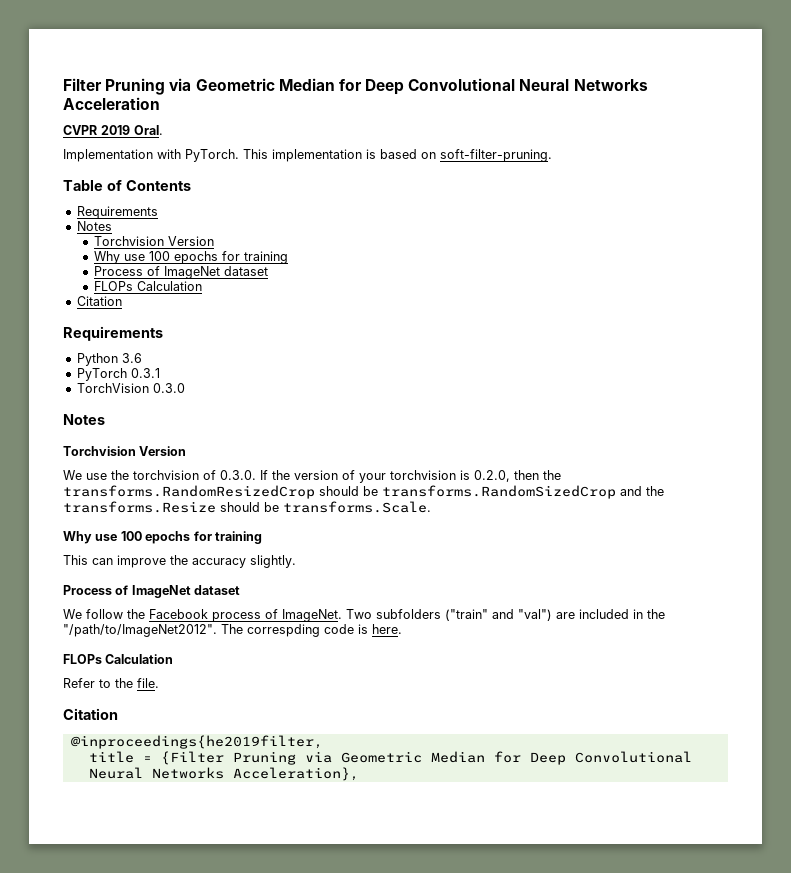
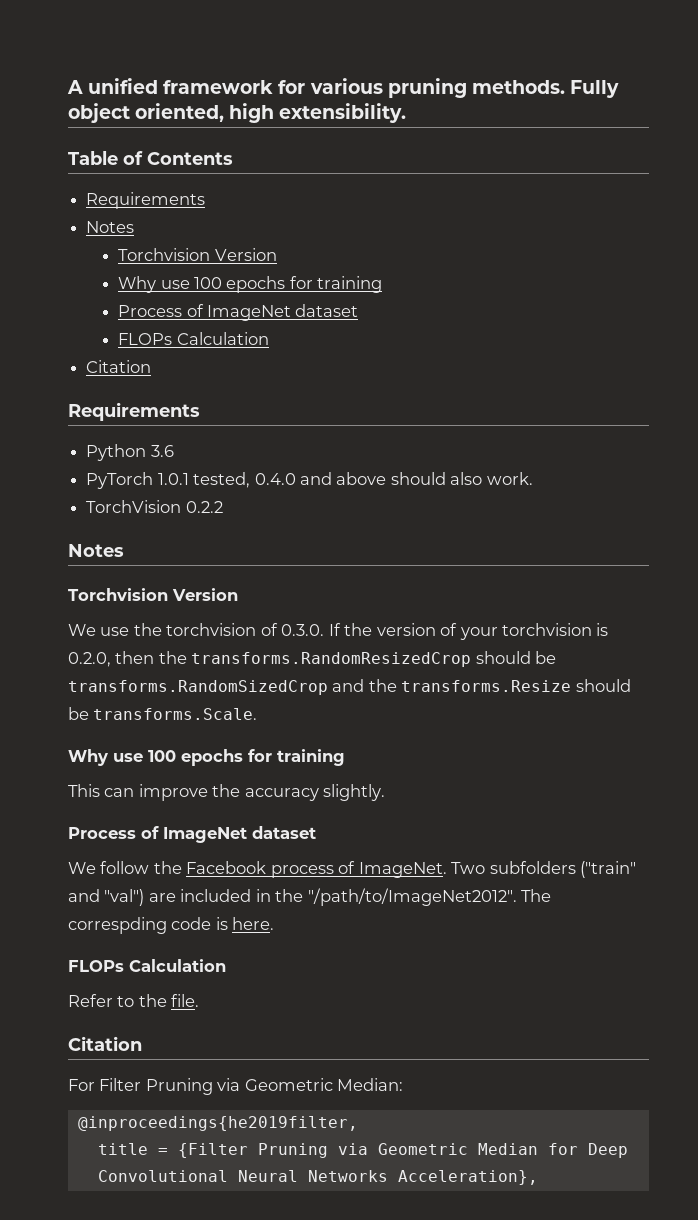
- Filter Pruning via Geometric Median for Deep Convolutional Neural Networks Acceleration
- CVPR 2019 Oral.
- Implementation with PyTorch. This implementation is based on soft-filter-pruning.
+ A unified framework for various pruning methods. Fully object oriented, high extensibility.
- PyTorch 0.3.1
+ PyTorch 1.0.1 tested, 0.4.0 and above should also work.
- TorchVision 0.3.0
+ TorchVision 0.2.2
+ For Filter Pruning via Geometric Median:

